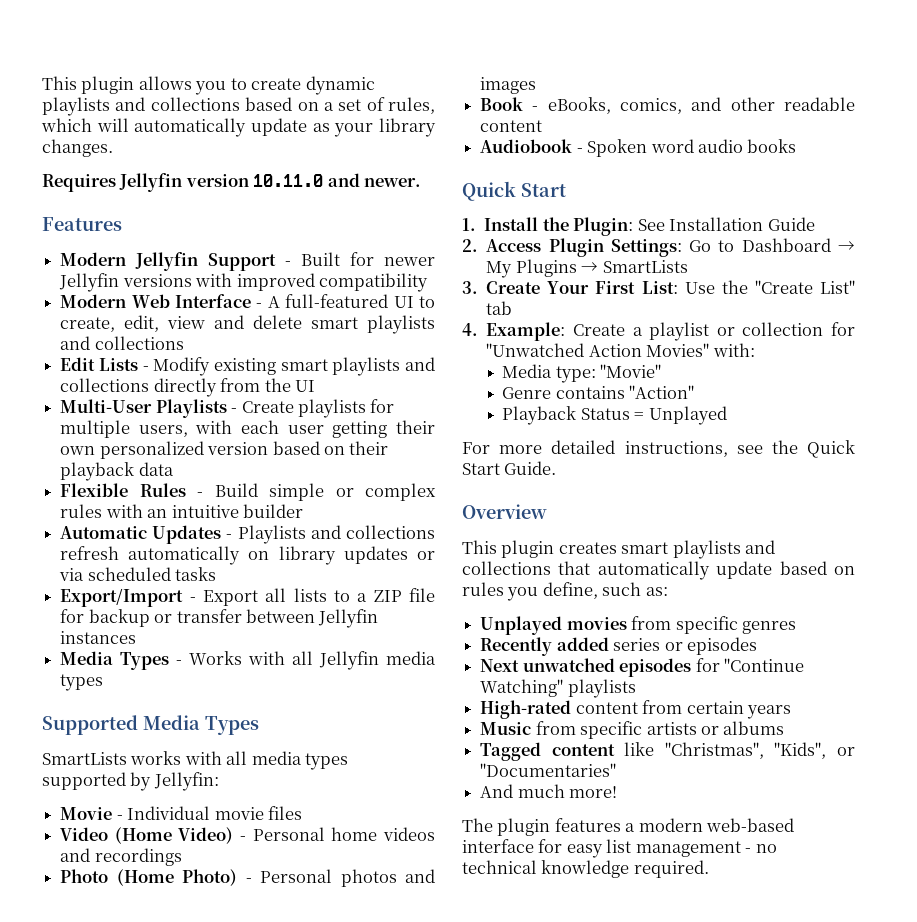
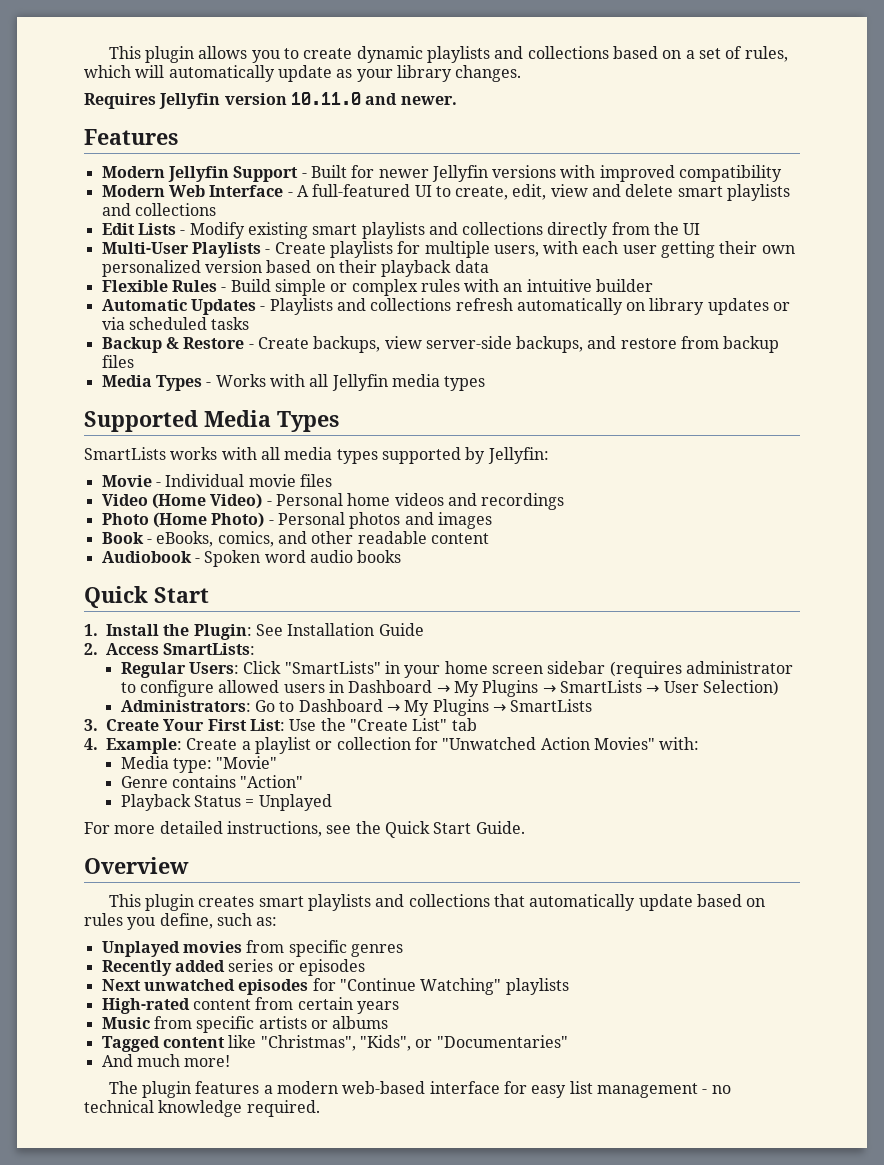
- Export/Import - Export all lists to a ZIP file for backup or transfer between Jellyfin instances
+ Backup & Restore - Create backups, view server-side backups, and restore from backup files
- 2. Access Plugin Settings: Go to Dashboard → My Plugins → SmartLists
+ 2. Access SmartLists:
+ Regular Users: Click "SmartLists" in your home screen sidebar (requires administrator to configure allowed users in Dashboard → My Plugins → SmartLists → User Selection)
+ Administrators: Go to Dashboard → My Plugins → SmartLists

